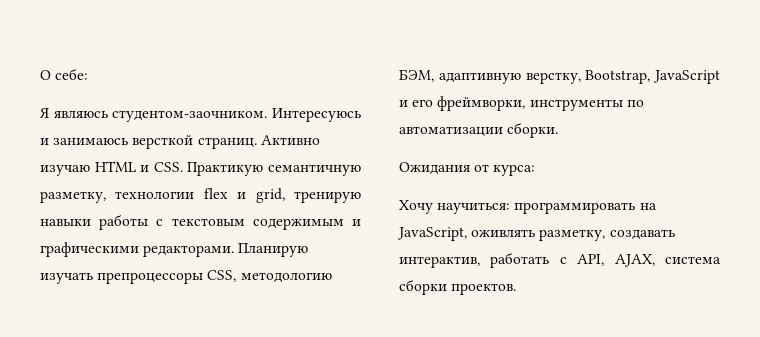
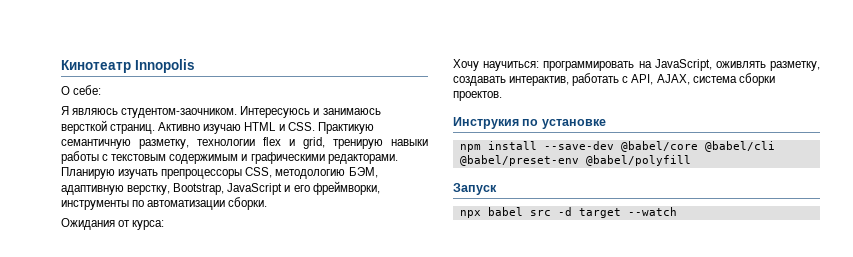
+ Кинотеатр Innopolis
+ Инструкия по установке
+ npm install --save-dev @babel/core @babel/cli @babel/preset-env @babel/polyfill
+ Запуск
+ npx babel src -d target --watch

